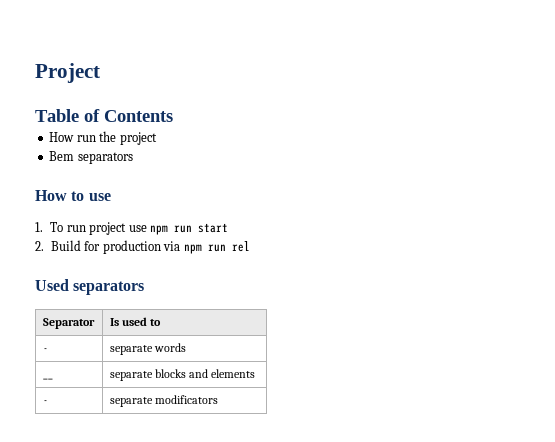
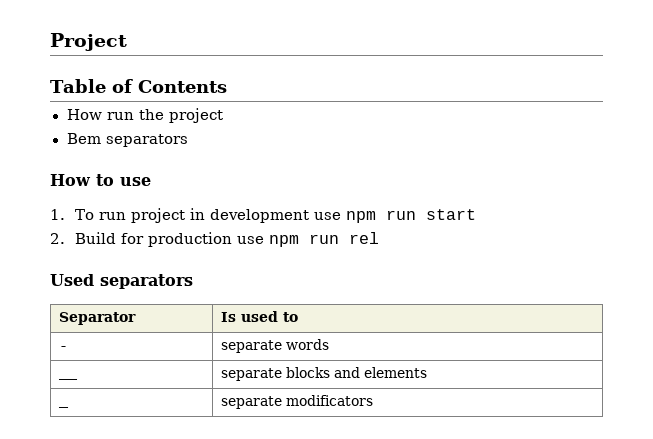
- 1. To run project use npm run start
+ 1. To run project in development use npm run start
- 2. Build for production via npm run rel
+ 2. Build for production use npm run rel
- - | separate modificators
+ _ | separate modificators

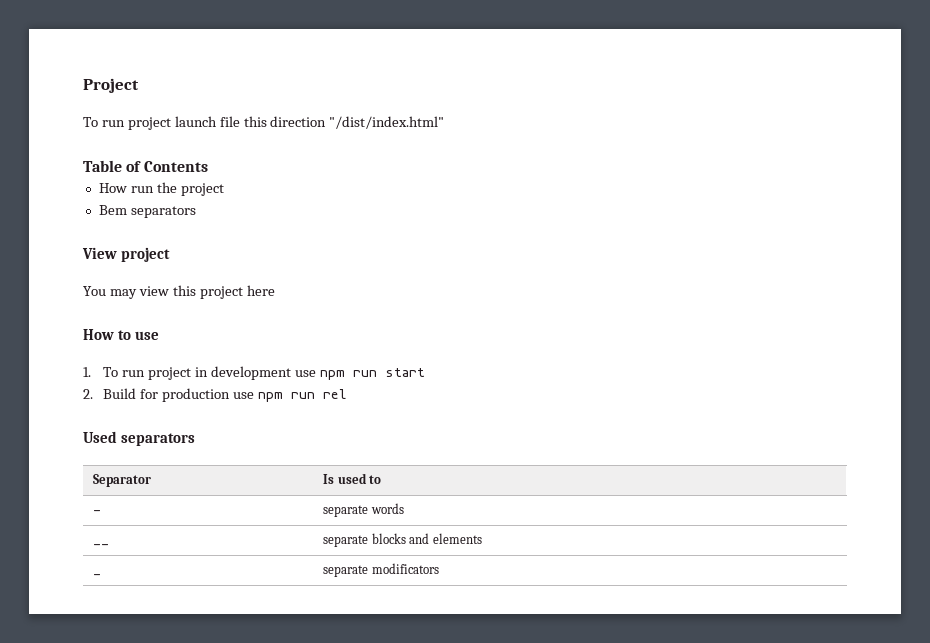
+ To run project launch file this direction "/dist/index.html"
+ View project
+ You may view this project here

